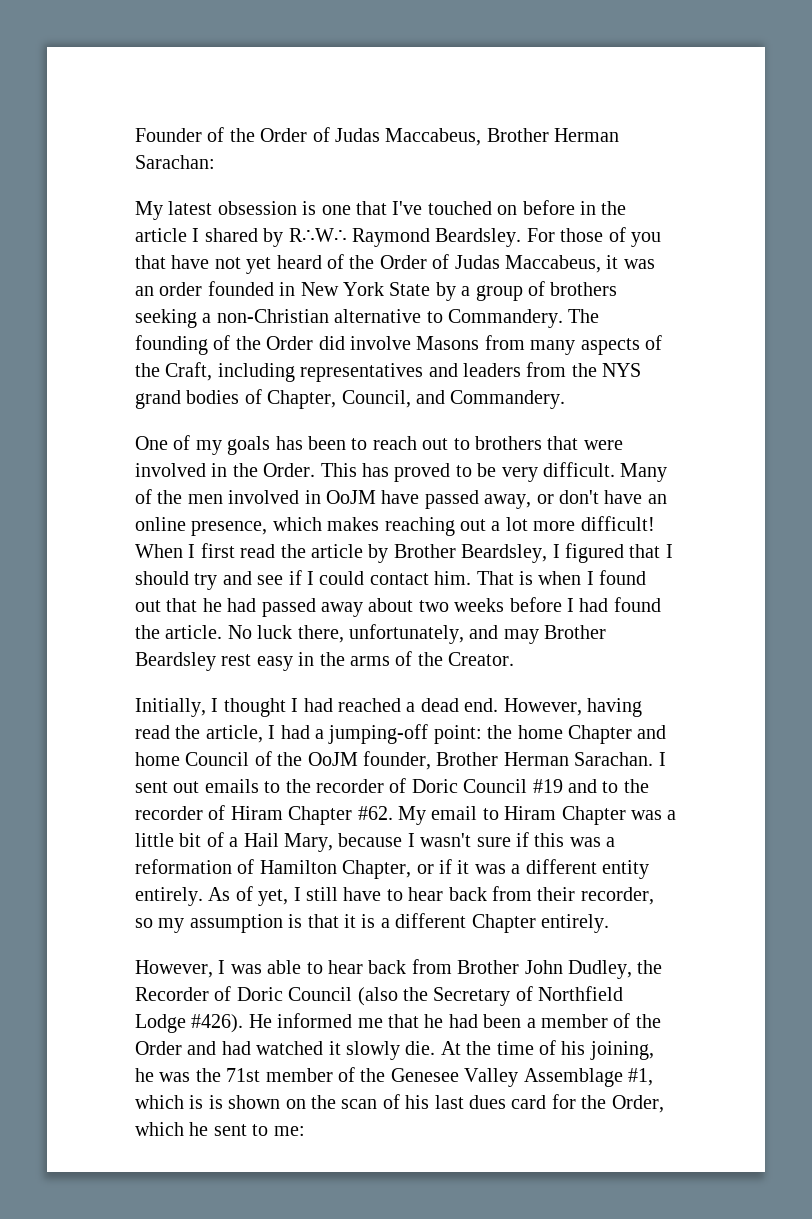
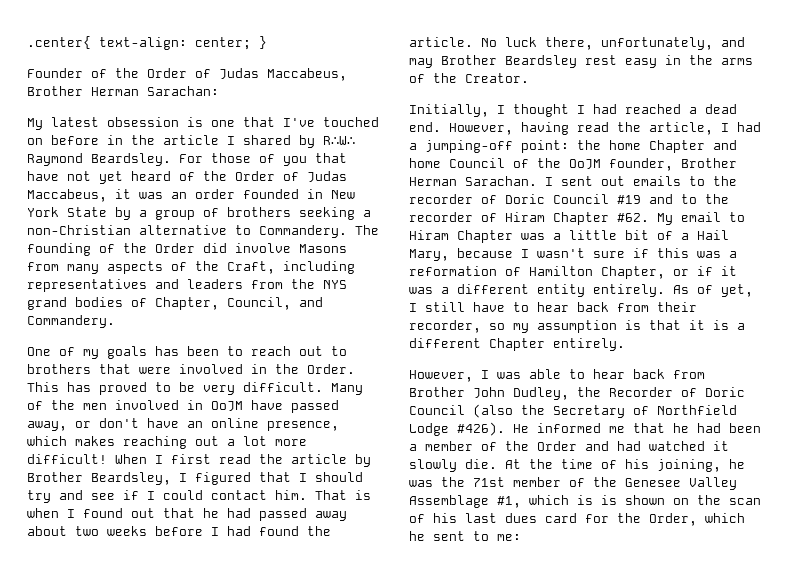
+ .center{ text-align: center; }

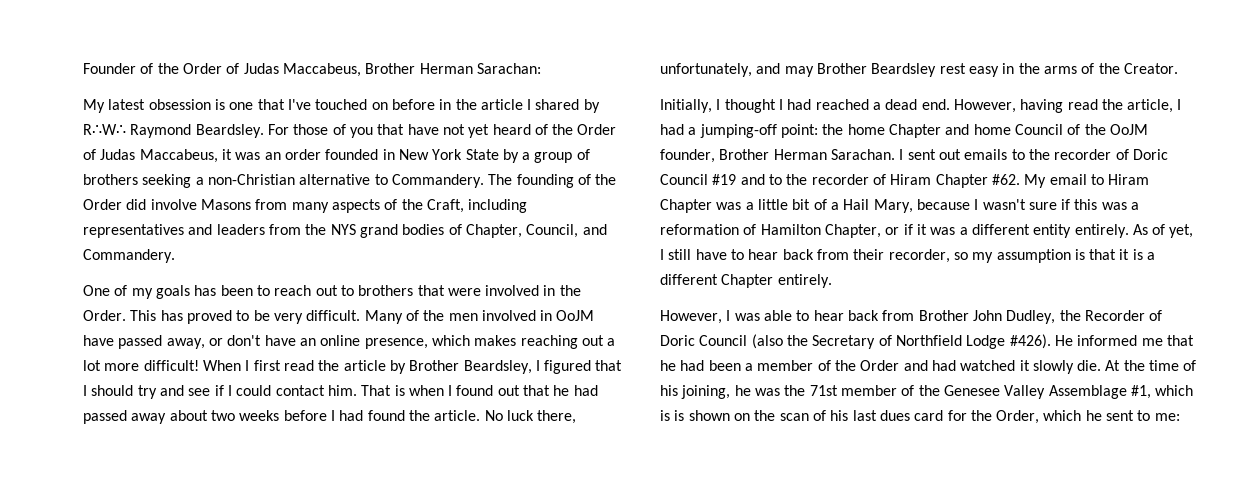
- .center{ text-align: center; }

